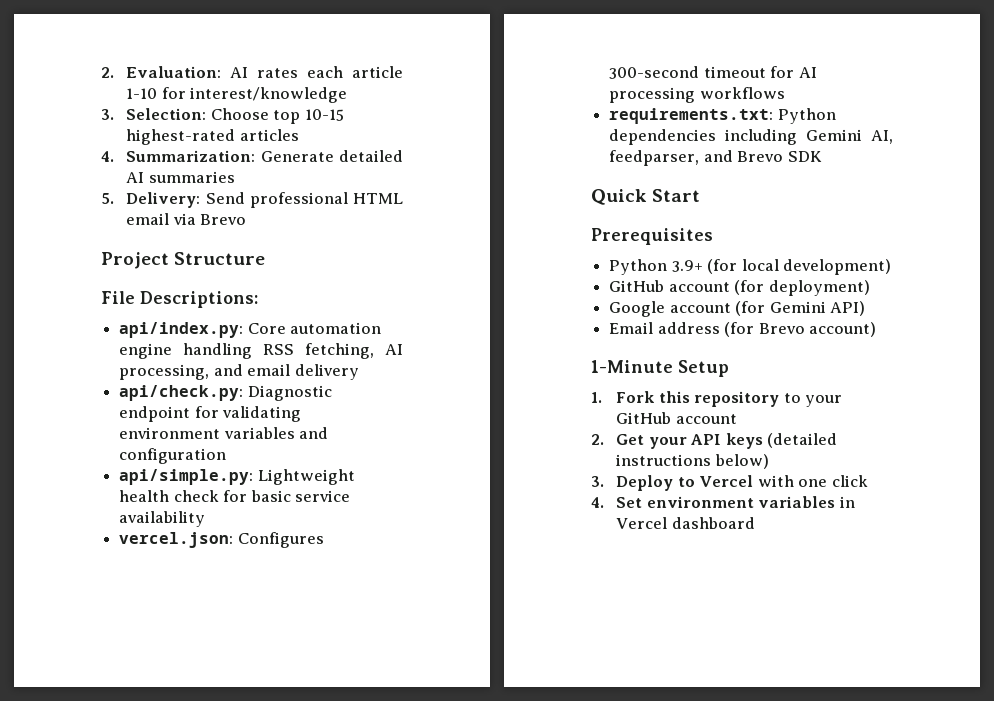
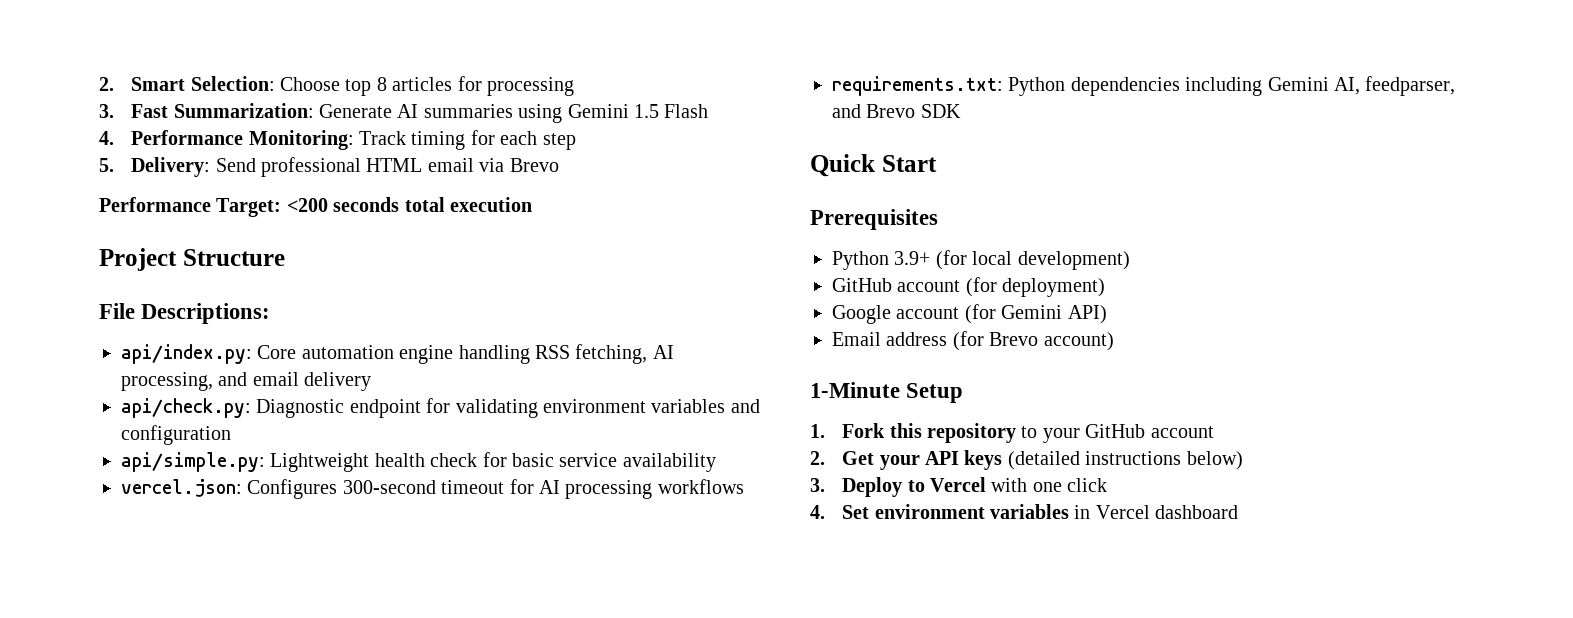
- 2. Evaluation: AI rates each article 1-10 for interest/knowledge
- 3. Selection: Choose top 10-15 highest-rated articles
- 4. Summarization: Generate detailed AI summaries
+ 2. Smart Selection: Choose top 8 articles for processing
+ 3. Fast Summarization: Generate AI summaries using Gemini 1.5 Flash
+ 4. Performance Monitoring: Track timing for each step
+ Performance Target: <200 seconds total execution

